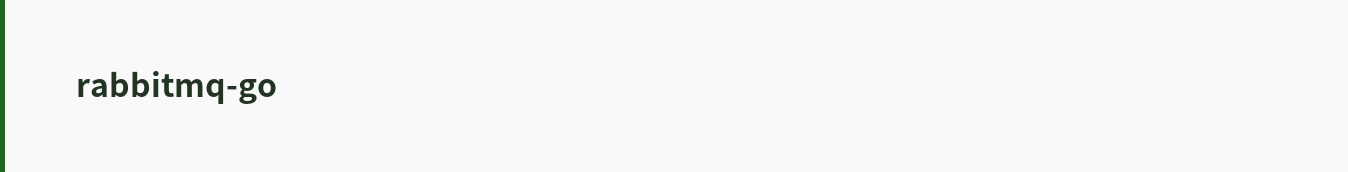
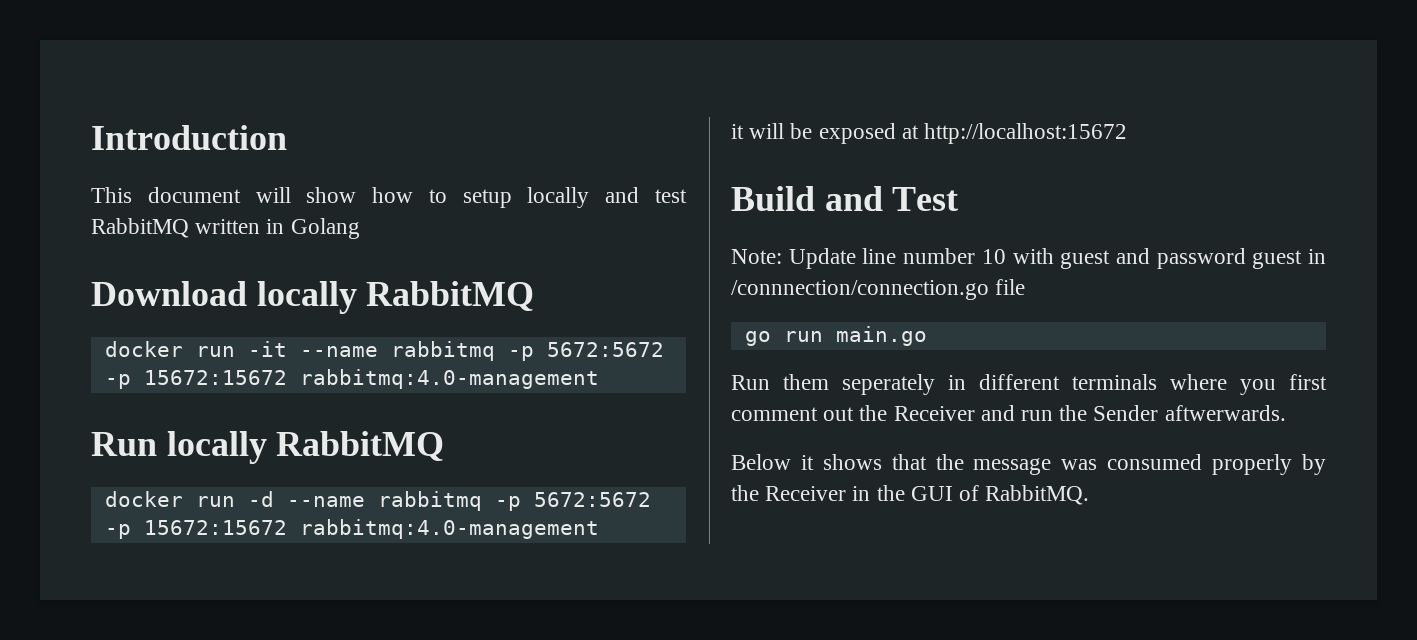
- rabbitmq-go
+ Introduction
+ This document will show how to setup locally and test RabbitMQ written in Golang
+ Download locally RabbitMQ
+ docker run -it --name rabbitmq -p 5672:5672 -p 15672:15672 rabbitmq:4.0-management
+ Run locally RabbitMQ
+ docker run -d --name rabbitmq -p 5672:5672 -p 15672:15672 rabbitmq:4.0-management
+ it will be exposed at http://localhost:15672
+ Build and Test
+ Note: Update line number 10 with guest and password guest in /connnection/connection.go file
+ go run main.go
+ Run them seperately in different terminals where you first comment out the Receiver and run the Sender aftwerwards.
+ Below it shows that the message was consumed properly by the Receiver in the GUI of RabbitMQ.

